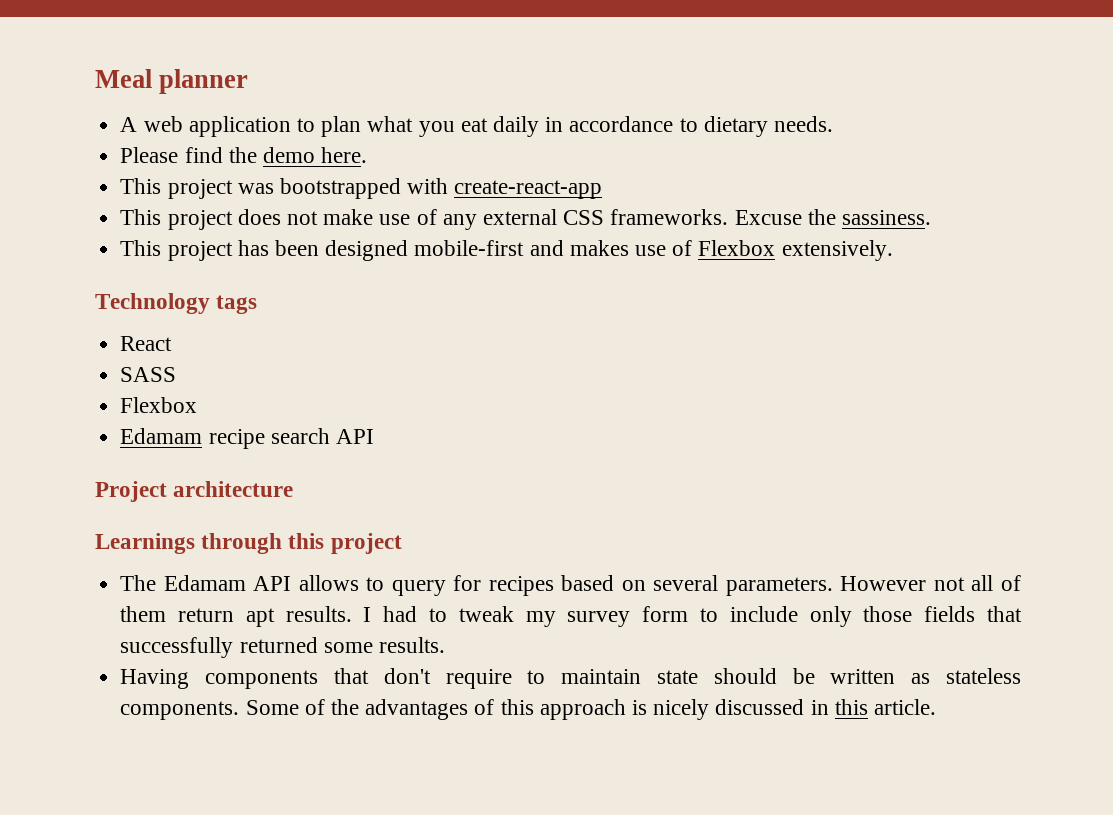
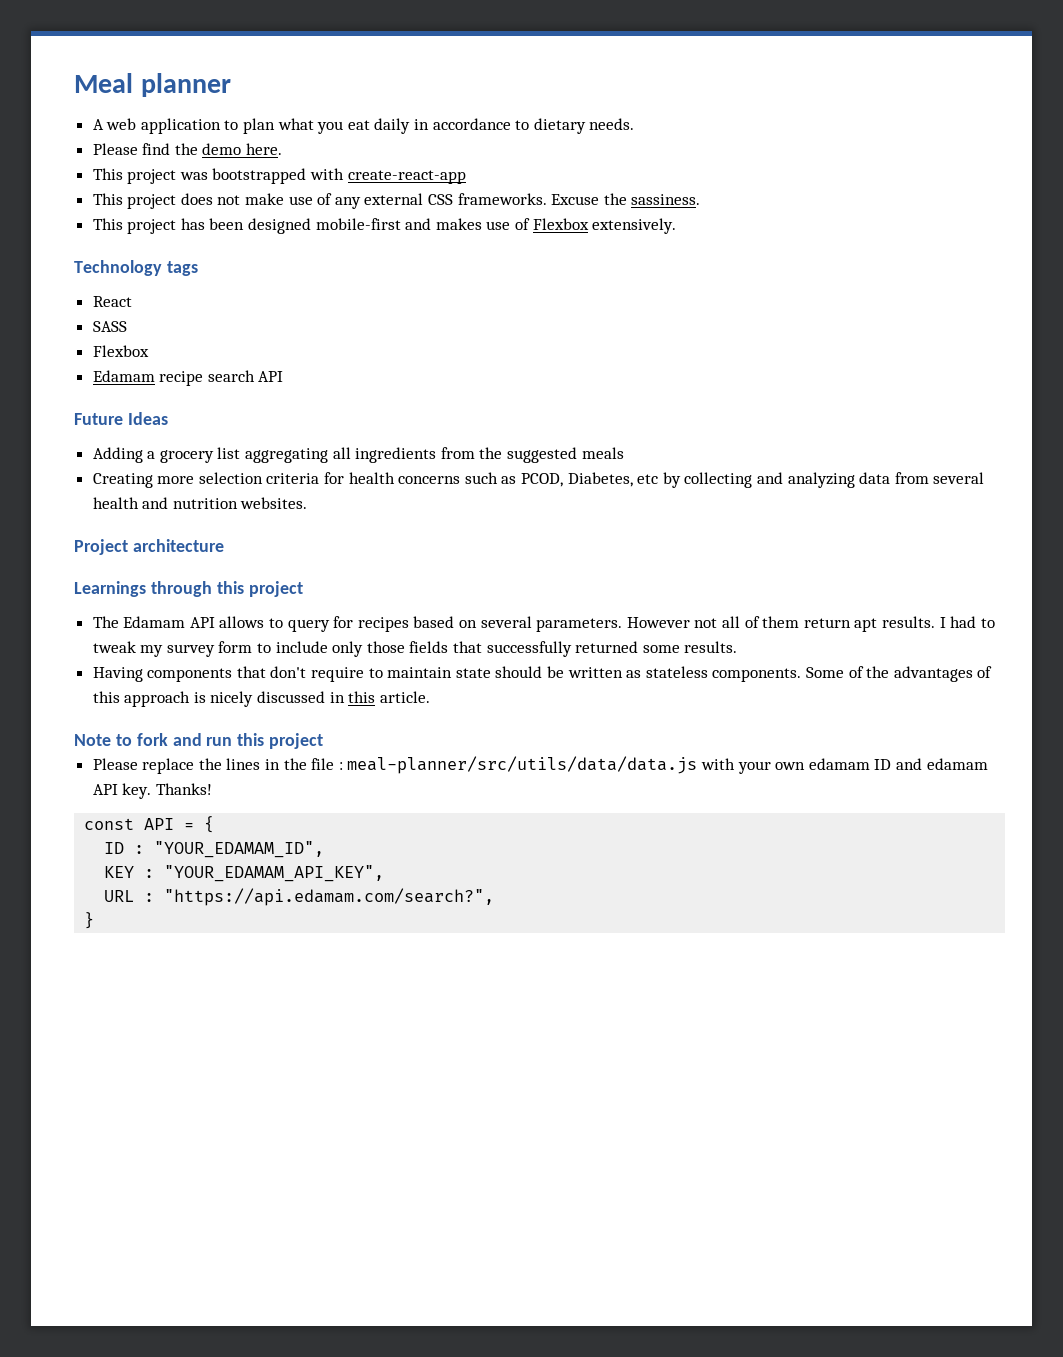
+ Future Ideas
+ Adding a grocery list aggregating all ingredients from the suggested meals
+ Creating more selection criteria for health concerns such as PCOD, Diabetes, etc by collecting and analyzing data from several health and nutrition websites.
+ Note to fork and run this project
+ Please replace the lines in the file : meal-planner/src/utils/data/data.js with your own edamam ID and edamam API key. Thanks!
+ const API = {
+ ID : "YOUR_EDAMAM_ID",
+ KEY : "YOUR_EDAMAM_API_KEY",
+ URL : "https://api.edamam.com/search?",
+ }

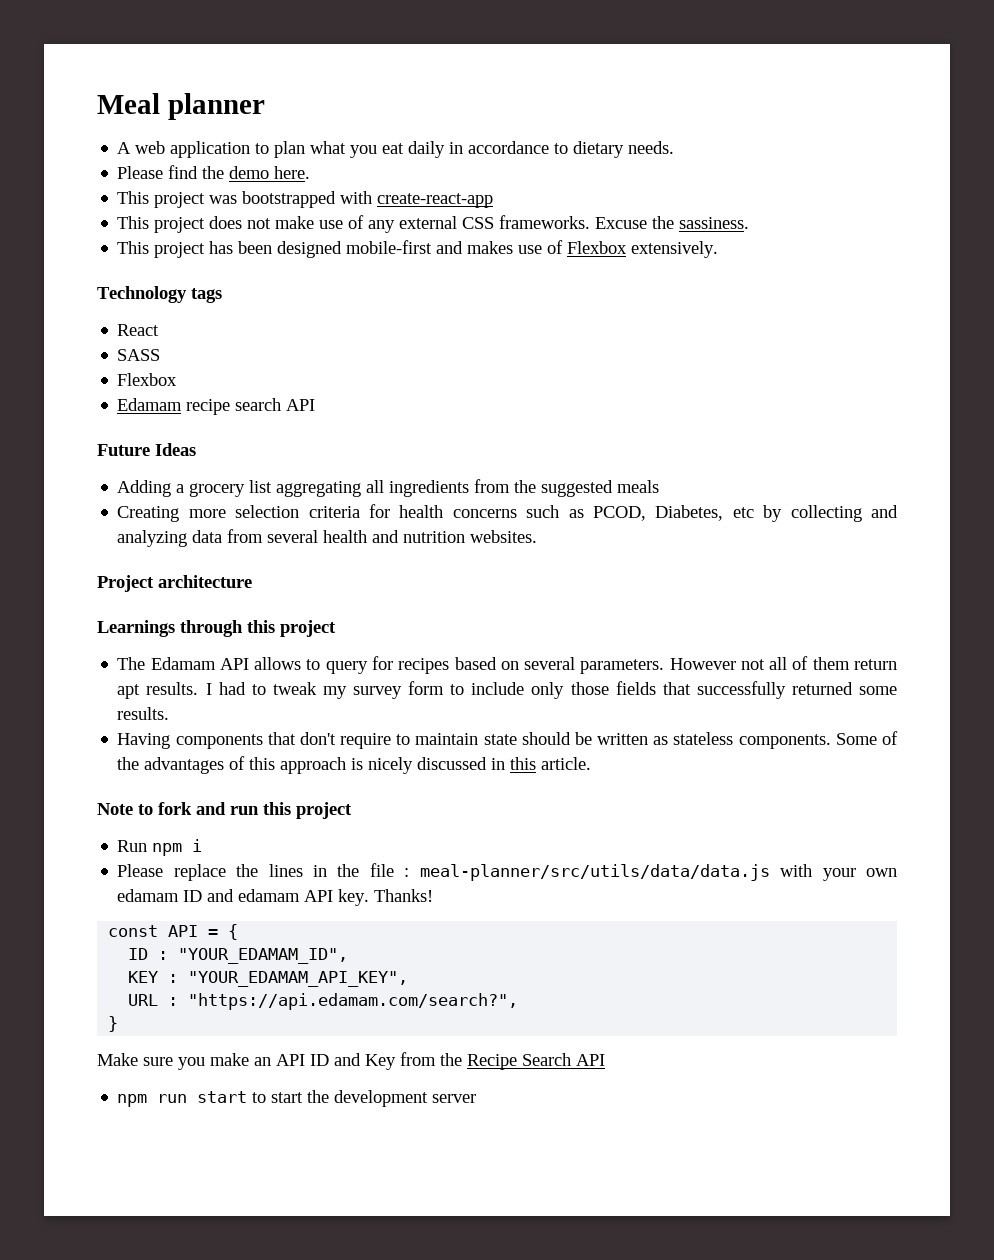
+ Run npm i
+ Make sure you make an API ID and Key from the Recipe Search API
+ npm run start to start the development server

